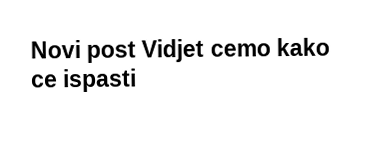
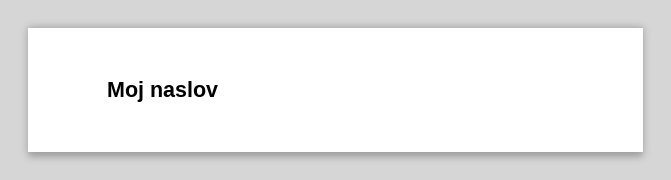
- Novi post Vidjet cemo kako ce ispasti
+ Moj naslov

